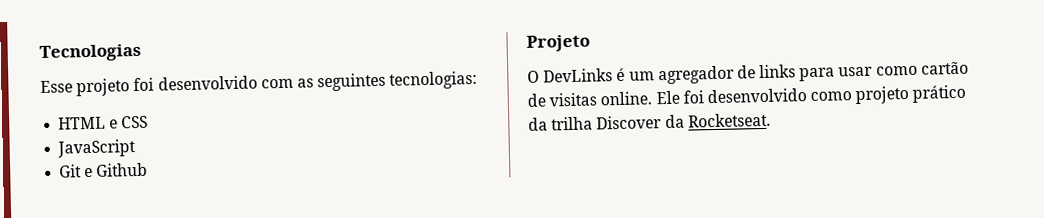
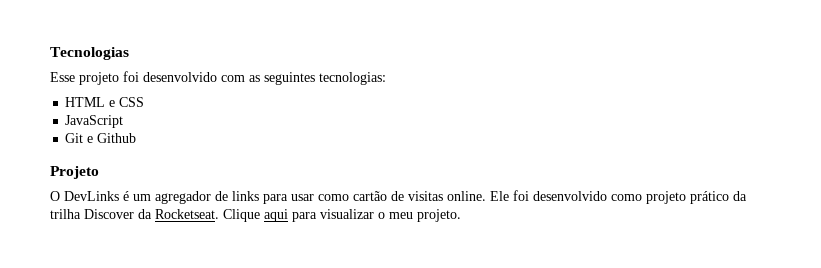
+ Clique aqui para visualizar o meu projeto.

